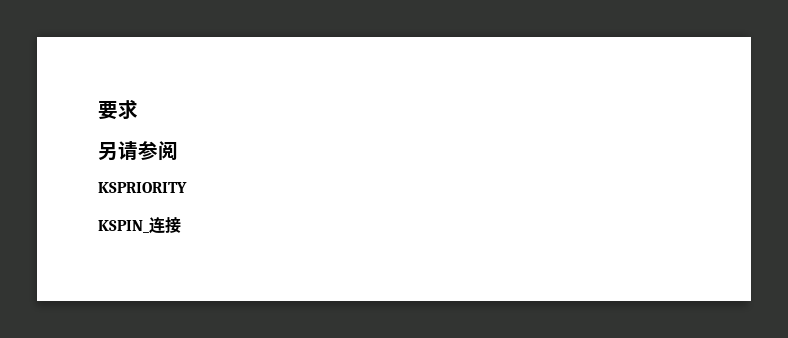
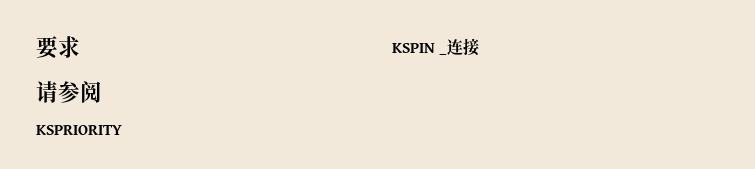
- 另请参阅
+ 请参阅
- KSPIN_连接
+ KSPIN _连接

